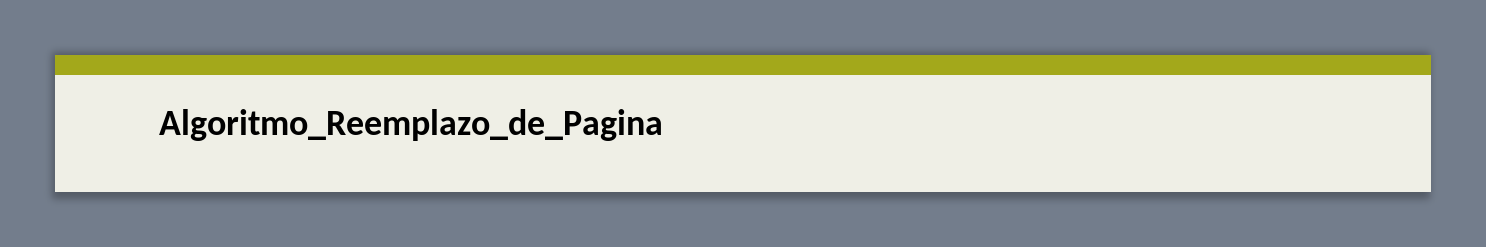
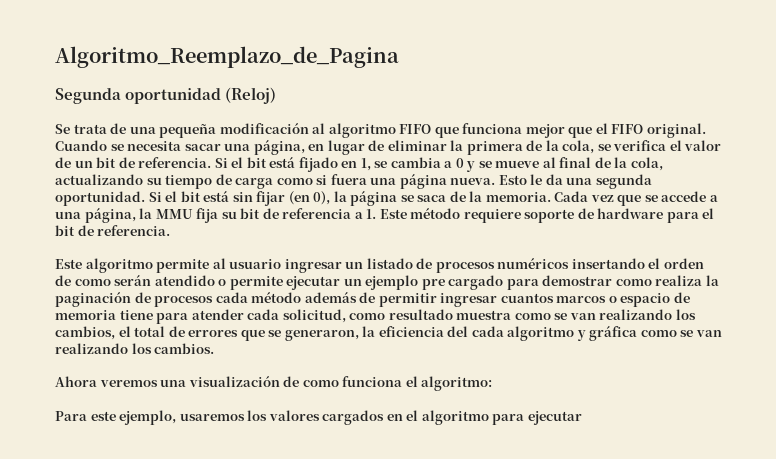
+ Segunda oportunidad (Reloj)
+ Se trata de una pequeña modificación al algoritmo FIFO que funciona mejor que el FIFO original. Cuando se necesita sacar una página, en lugar de eliminar la primera de la cola, se verifica el valor de un bit de referencia. Si el bit está fijado en 1, se cambia a 0 y se mueve al final de la cola, actualizando su tiempo de carga como si fuera una página nueva. Esto le da una segunda oportunidad. Si el bit está sin fijar (en 0), la página se saca de la memoria. Cada vez que se accede a una página, la MMU fija su bit de referencia a 1. Este método requiere soporte de hardware para el bit de referencia.
+ Este algoritmo permite al usuario ingresar un listado de procesos numéricos insertando el orden de como serán atendido o permite ejecutar un ejemplo pre cargado para demostrar como realiza la paginación de procesos cada método además de permitir ingresar cuantos marcos o espacio de memoria tiene para atender cada solicitud, como resultado muestra como se van realizando los cambios, el total de errores que se generaron, la eficiencia del cada algoritmo y gráfica como se van realizando los cambios.
+ Ahora veremos una visualización de como funciona el algoritmo:
+ Para este ejemplo, usaremos los valores cargados en el algoritmo para ejecutar

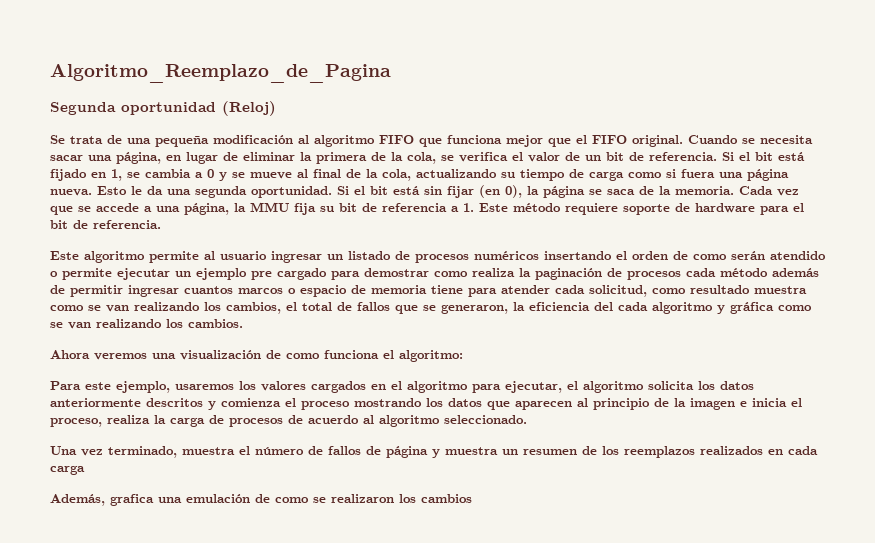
- Este algoritmo permite al usuario ingresar un listado de procesos numéricos insertando el orden de como serán atendido o permite ejecutar un ejemplo pre cargado para demostrar como realiza la paginación de procesos cada método además de permitir ingresar cuantos marcos o espacio de memoria tiene para atender cada solicitud, como resultado muestra como se van realizando los cambios, el total de errores que se generaron, la eficiencia del cada algoritmo y gráfica como se van realizando los cambios.
+ Este algoritmo permite al usuario ingresar un listado de procesos numéricos insertando el orden de como serán atendido o permite ejecutar un ejemplo pre cargado para demostrar como realiza la paginación de procesos cada método además de permitir ingresar cuantos marcos o espacio de memoria tiene para atender cada solicitud, como resultado muestra como se van realizando los cambios, el total de fallos que se generaron, la eficiencia del cada algoritmo y gráfica como se van realizando los cambios.
- Para este ejemplo, usaremos los valores cargados en el algoritmo para ejecutar
+ Para este ejemplo, usaremos los valores cargados en el algoritmo para ejecutar, el algoritmo solicita los datos anteriormente descritos y comienza el proceso mostrando los datos que aparecen al principio de la imagen e inicia el proceso, realiza la carga de procesos de acuerdo al algoritmo seleccionado.
+ Una vez terminado, muestra el número de fallos de página y muestra un resumen de los reemplazos realizados en cada carga
+ Además, grafica una emulación de como se realizaron los cambios

